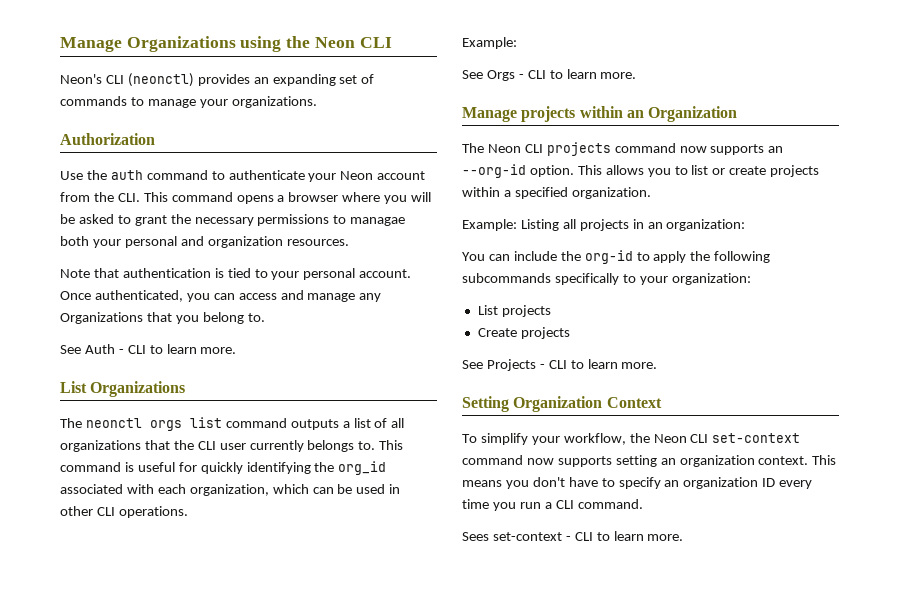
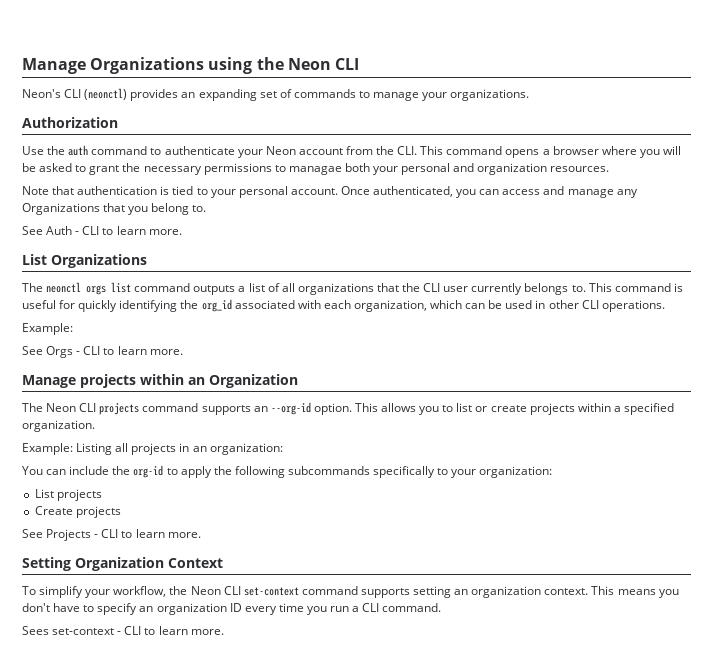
- The Neon CLI projects command now supports an --org-id option.
+ The Neon CLI projects command supports an --org-id option.
- To simplify your workflow, the Neon CLI set-context command now supports setting an organization context.
+ To simplify your workflow, the Neon CLI set-context command supports setting an organization context.

